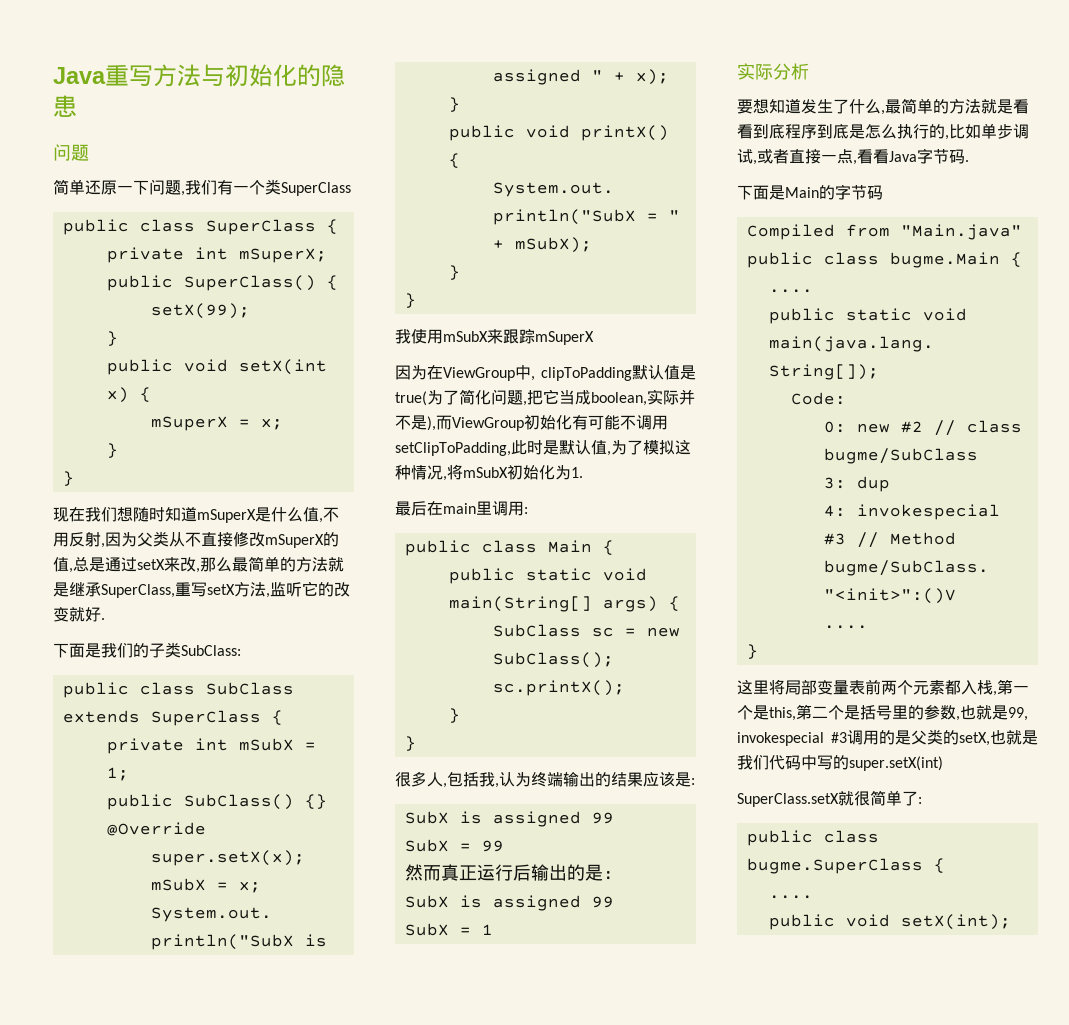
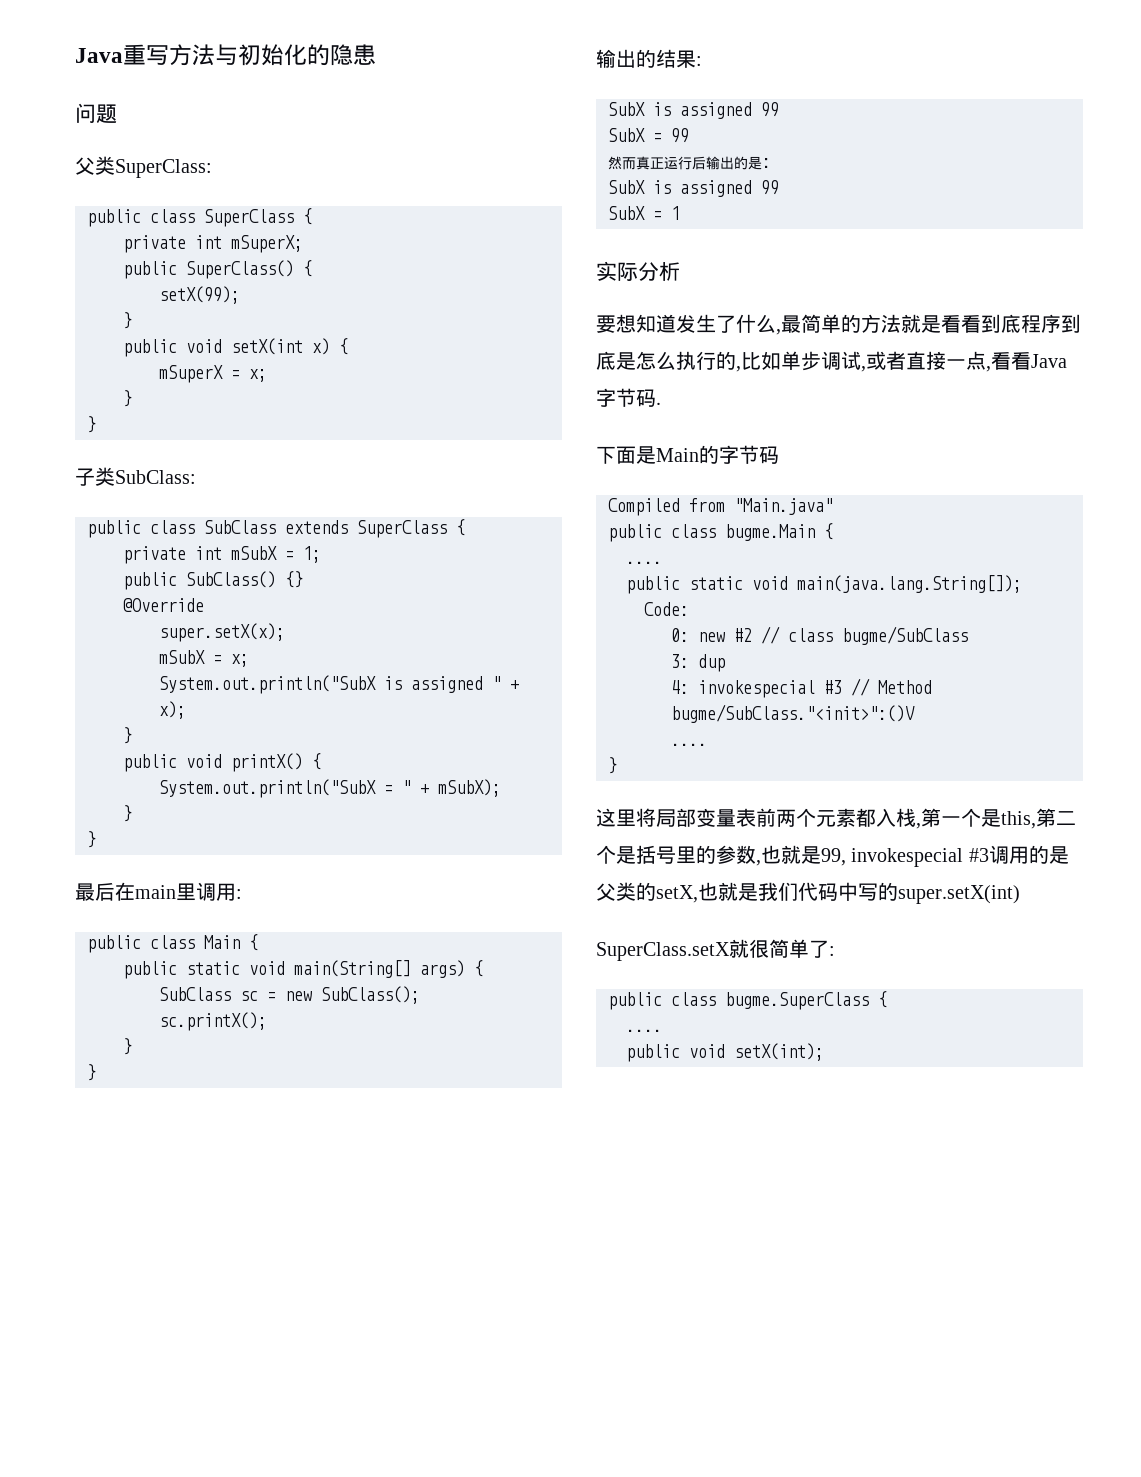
- 简单还原一下问题,我们有一个类SuperClass
+ 父类SuperClass:
- 现在我们想随时知道mSuperX是什么值,不用反射,因为父类从不直接修改mSuperX的值,总是通过setX来改,那么最简单的方法就是继承SuperClass,重写setX方法,监听它的改变就好.
- 下面是我们的子类SubClass:
+ 子类SubClass:
- 我使用mSubX来跟踪mSuperX
- 因为在ViewGroup中, clipToPadding默认值是true(为了简化问题,把它当成boolean,实际并不是),而ViewGroup初始化有可能不调用setClipToPadding,此时是默认值,为了模拟这种情况,将mSubX初始化为1.
- 很多人,包括我,认为终端输出的结果应该是:
+ 输出的结果:

